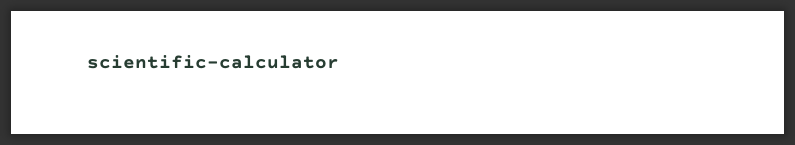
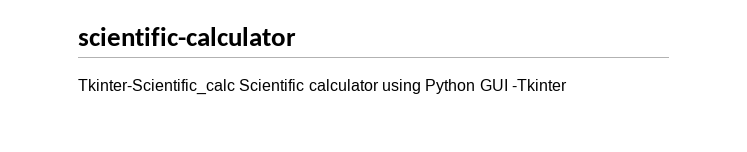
+ Tkinter-Scientific_calc Scientific calculator using Python GUI -Tkinter

